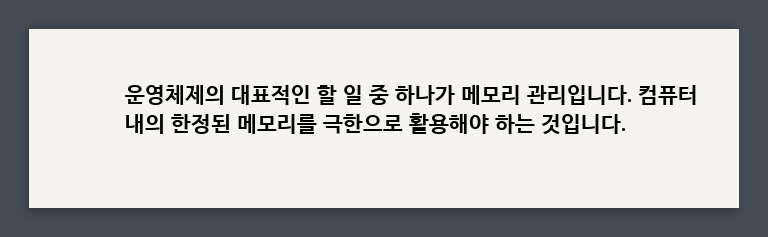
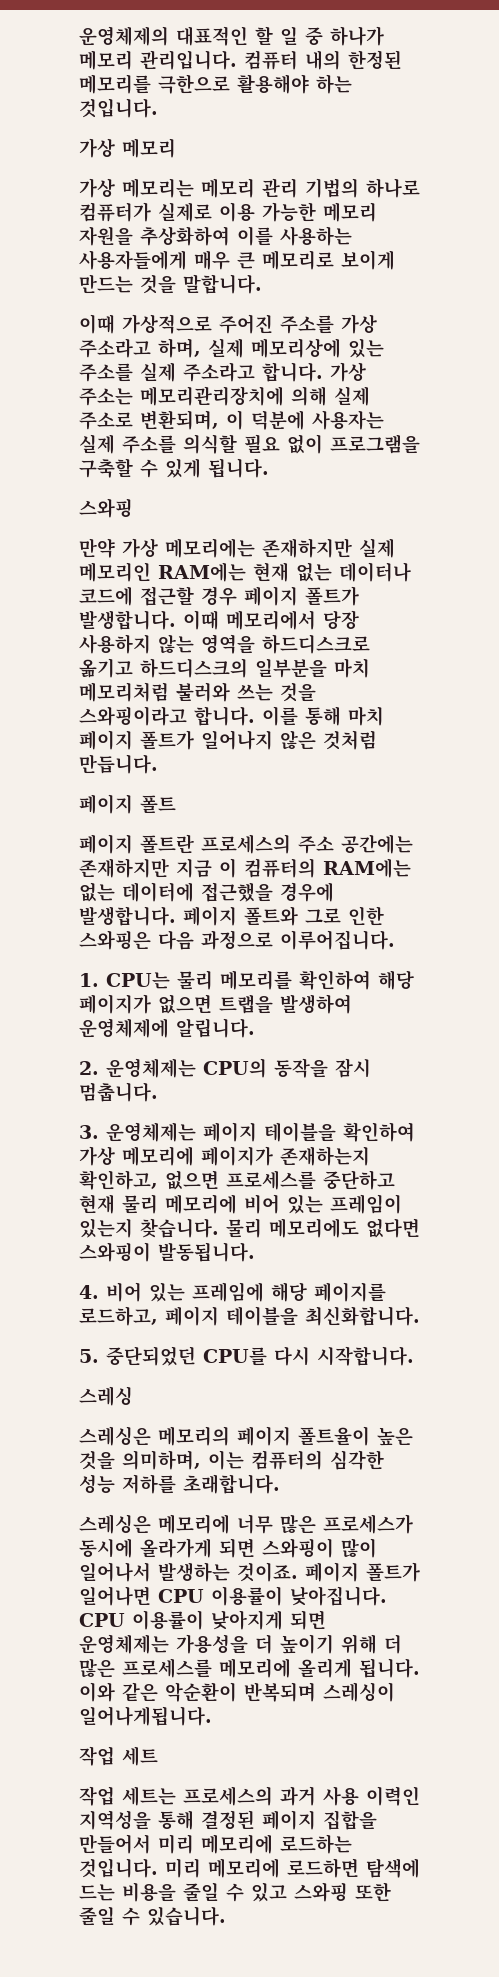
+ 가상 메모리
+ 가상 메모리는 메모리 관리 기법의 하나로 컴퓨터가 실제로 이용 가능한 메모리 자원을 추상화하여 이를 사용하는 사용자들에게 매우 큰 메모리로 보이게 만드는 것을 말합니다.
+ 이때 가상적으로 주어진 주소를 가상 주소라고 하며, 실제 메모리상에 있는 주소를 실제 주소라고 합니다. 가상 주소는 메모리관리장치에 의해 실제 주소로 변환되며, 이 덕분에 사용자는 실제 주소를 의식할 필요 없이 프로그램을 구축할 수 있게 됩니다.
+ 스와핑
+ 만약 가상 메모리에는 존재하지만 실제 메모리인 RAM에는 현재 없는 데이터나 코드에 접근할 경우 페이지 폴트가 발생합니다. 이때 메모리에서 당장 사용하지 않는 영역을 하드디스크로 옮기고 하드디스크의 일부분을 마치 메모리처럼 불러와 쓰는 것을 스와핑이라고 합니다. 이를 통해 마치 페이지 폴트가 일어나지 않은 것처럼 만듭니다.
+ 페이지 폴트
+ 페이지 폴트란 프로세스의 주소 공간에는 존재하지만 지금 이 컴퓨터의 RAM에는 없는 데이터에 접근했을 경우에 발생합니다. 페이지 폴트와 그로 인한 스와핑은 다음 과정으로 이루어집니다.
+ 1. CPU는 물리 메모리를 확인하여 해당 페이지가 없으면 트랩을 발생하여 운영체제에 알립니다.
+ 2. 운영체제는 CPU의 동작을 잠시 멈춥니다.
+ 3. 운영체제는 페이지 테이블을 확인하여 가상 메모리에 페이지가 존재하는지 확인하고, 없으면 프로세스를 중단하고 현재 물리 메모리에 비어 있는 프레임이 있는지 찾습니다. 물리 메모리에도 없다면 스와핑이 발동됩니다.
+ 4. 비어 있는 프레임에 해당 페이지를 로드하고, 페이지 테이블을 최신화합니다.
+ 5. 중단되었던 CPU를 다시 시작합니다.
+ 스레싱
+ 스레싱은 메모리의 페이지 폴트율이 높은 것을 의미하며, 이는 컴퓨터의 심각한 성능 저하를 초래합니다.
+ 스레싱은 메모리에 너무 많은 프로세스가 동시에 올라가게 되면 스와핑이 많이 일어나서 발생하는 것이죠. 페이지 폴트가 일어나면 CPU 이용률이 낮아집니다. CPU 이용률이 낮아지게 되면 운영체제는 가용성을 더 높이기 위해 더 많은 프로세스를 메모리에 올리게 됩니다. 이와 같은 악순환이 반복되며 스레싱이 일어나게됩니다.
+ 작업 세트
+ 작업 세트는 프로세스의 과거 사용 이력인 지역성을 통해 결정된 페이지 집합을 만들어서 미리 메모리에 로드하는 것입니다. 미리 메모리에 로드하면 탐색에 드는 비용을 줄일 수 있고 스와핑 또한 줄일 수 있습니다.

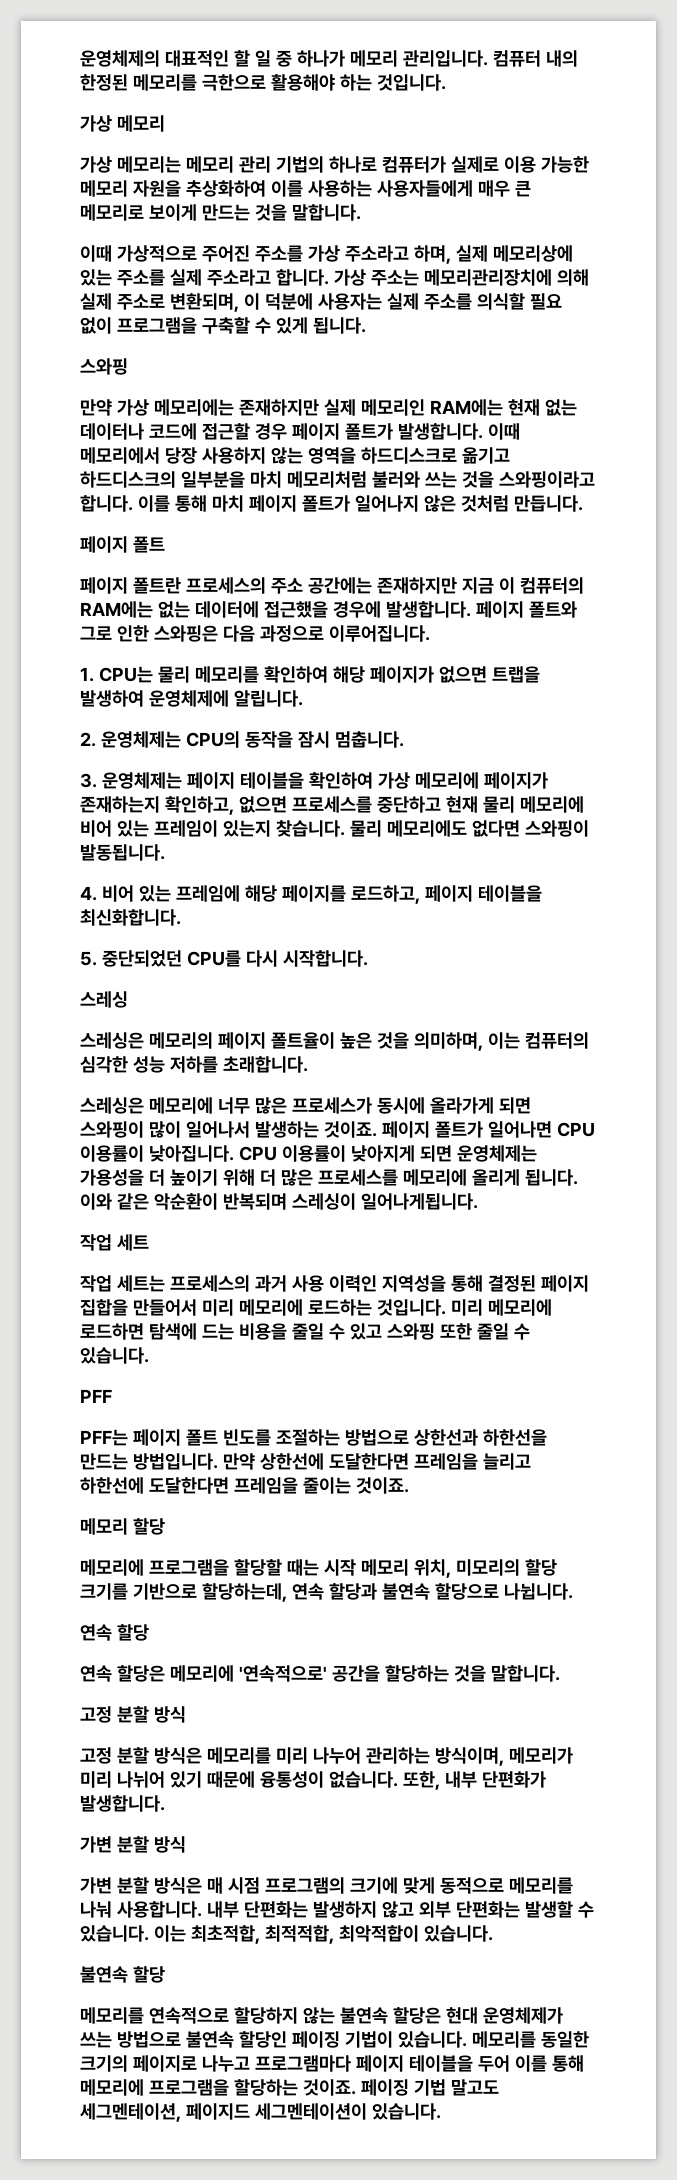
+ PFF
+ PFF는 페이지 폴트 빈도를 조절하는 방법으로 상한선과 하한선을 만드는 방법입니다. 만약 상한선에 도달한다면 프레임을 늘리고 하한선에 도달한다면 프레임을 줄이는 것이죠.
+ 메모리 할당
+ 메모리에 프로그램을 할당할 때는 시작 메모리 위치, 미모리의 할당 크기를 기반으로 할당하는데, 연속 할당과 불연속 할당으로 나뉩니다.
+ 연속 할당
+ 연속 할당은 메모리에 '연속적으로' 공간을 할당하는 것을 말합니다.
+ 고정 분할 방식
+ 고정 분할 방식은 메모리를 미리 나누어 관리하는 방식이며, 메모리가 미리 나뉘어 있기 때문에 융통성이 없습니다. 또한, 내부 단편화가 발생합니다.
+ 가변 분할 방식
+ 가변 분할 방식은 매 시점 프로그램의 크기에 맞게 동적으로 메모리를 나눠 사용합니다. 내부 단편화는 발생하지 않고 외부 단편화는 발생할 수 있습니다. 이는 최초적합, 최적적합, 최악적합이 있습니다.
+ 불연속 할당
+ 메모리를 연속적으로 할당하지 않는 불연속 할당은 현대 운영체제가 쓰는 방법으로 불연속 할당인 페이징 기법이 있습니다. 메모리를 동일한 크기의 페이지로 나누고 프로그램마다 페이지 테이블을 두어 이를 통해 메모리에 프로그램을 할당하는 것이죠. 페이징 기법 말고도 세그멘테이션, 페이지드 세그멘테이션이 있습니다.

